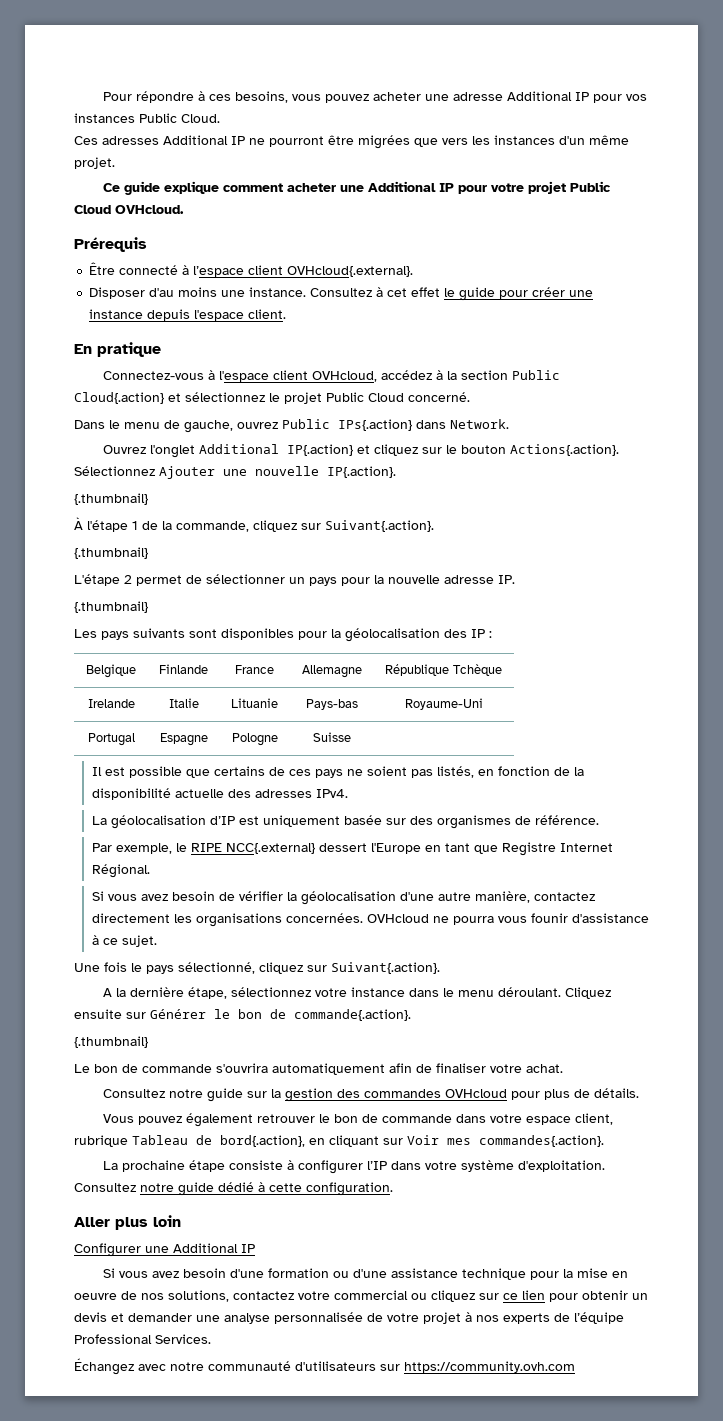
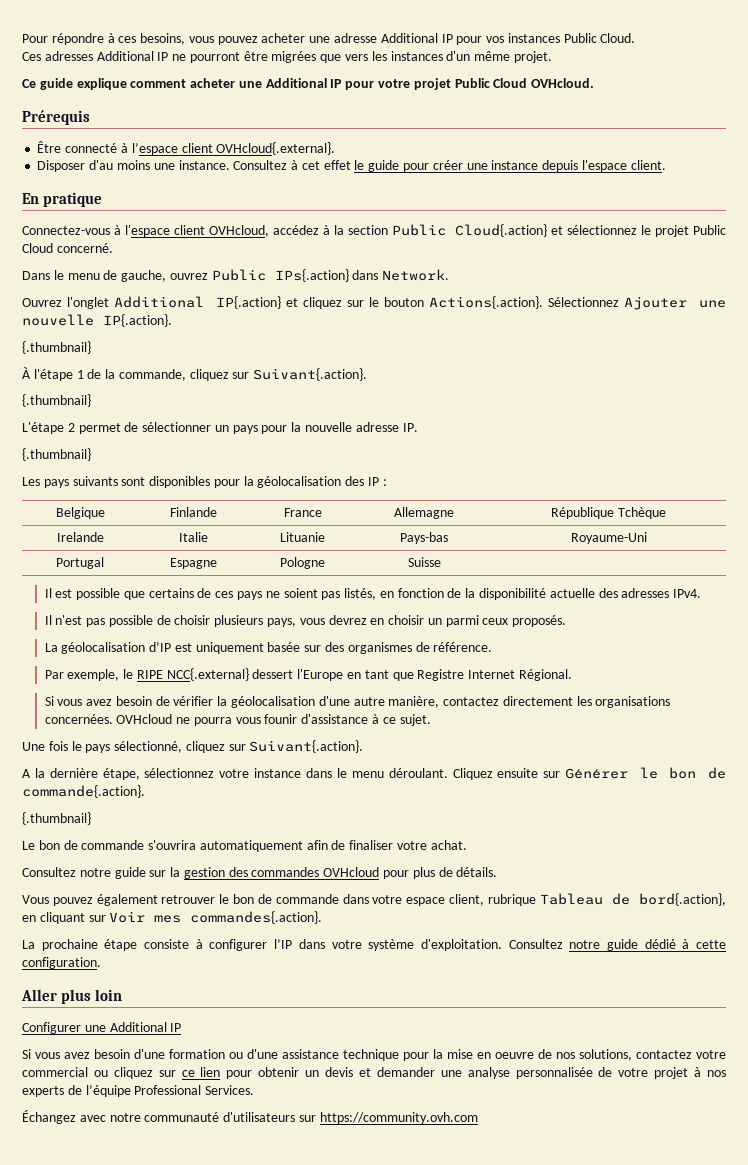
+ Il n'est pas possible de choisir plusieurs pays, vous devrez en choisir un parmi ceux proposés.

